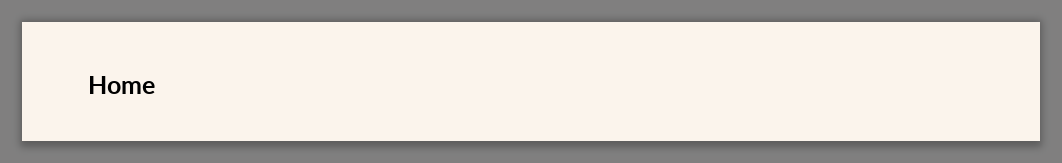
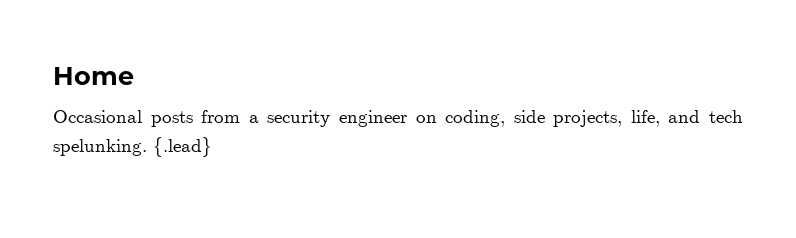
+ Occasional posts from a security engineer on coding, side projects, life, and tech spelunking. {.lead}

